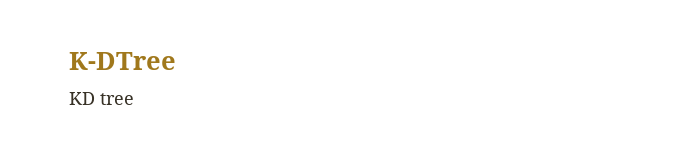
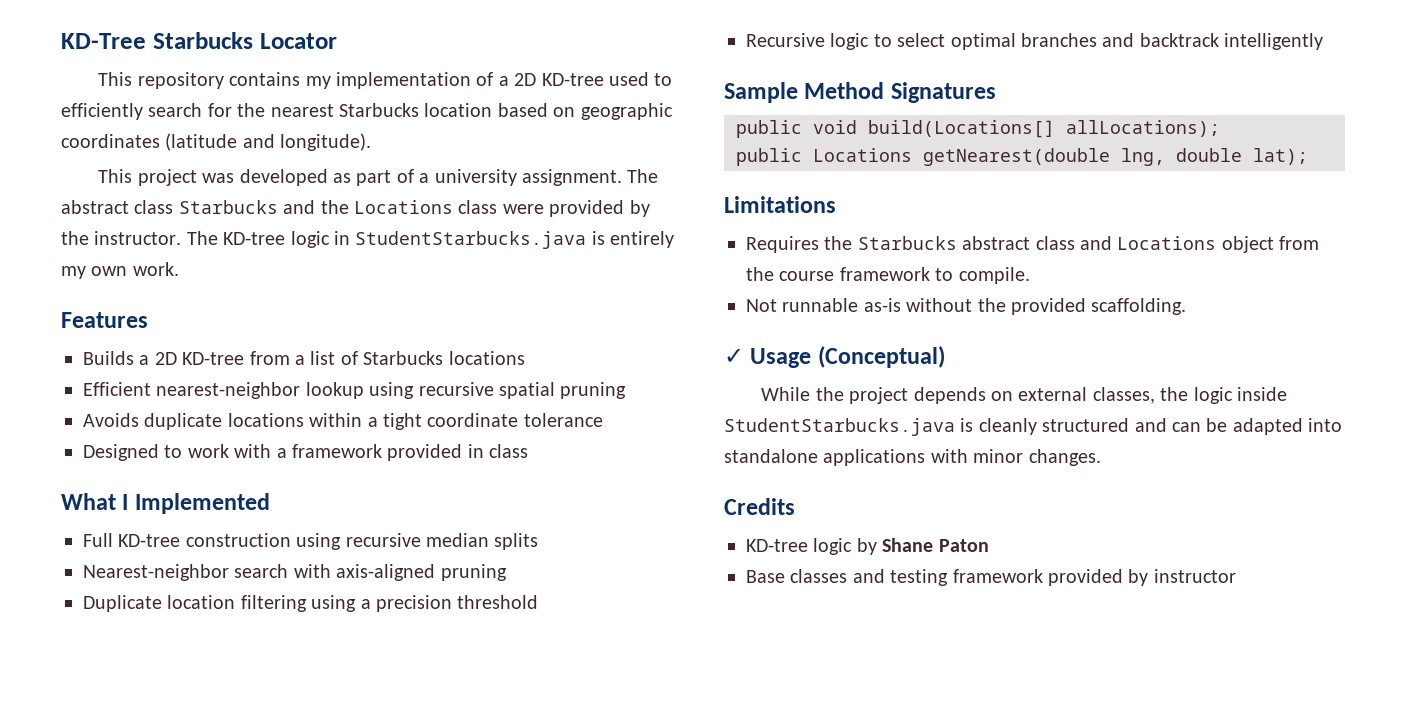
- K-DTree
- KD tree
+ KD-Tree Starbucks Locator
+ This repository contains my implementation of a 2D KD-tree used to efficiently search for the nearest Starbucks location based on geographic coordinates (latitude and longitude).
+ This project was developed as part of a university assignment. The abstract class Starbucks and the Locations class were provided by the instructor. The KD-tree logic in StudentStarbucks.java is entirely my own work.
+ Features
+ Builds a 2D KD-tree from a list of Starbucks locations
+ Efficient nearest-neighbor lookup using recursive spatial pruning
+ Avoids duplicate locations within a tight coordinate tolerance
+ Designed to work with a framework provided in class
+ What I Implemented
+ Full KD-tree construction using recursive median splits
+ Nearest-neighbor search with axis-aligned pruning
+ Duplicate location filtering using a precision threshold
+ Recursive logic to select optimal branches and backtrack intelligently
+ Sample Method Signatures
+ public void build(Locations[] allLocations);
+ public Locations getNearest(double lng, double lat);
+ Limitations
+ Requires the Starbucks abstract class and Locations object from the course framework to compile.
+ Not runnable as-is without the provided scaffolding.
+ ✓ Usage (Conceptual)
+ While the project depends on external classes, the logic inside StudentStarbucks.java is cleanly structured and can be adapted into standalone applications with minor changes.
+ Credits
+ KD-tree logic by Shane Paton
+ Base classes and testing framework provided by instructor

